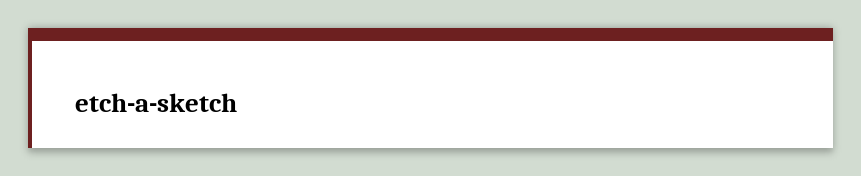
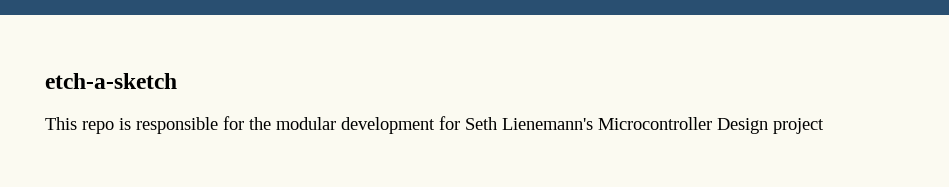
+ This repo is responsible for the modular development for Seth Lienemann's Microcontroller Design project

